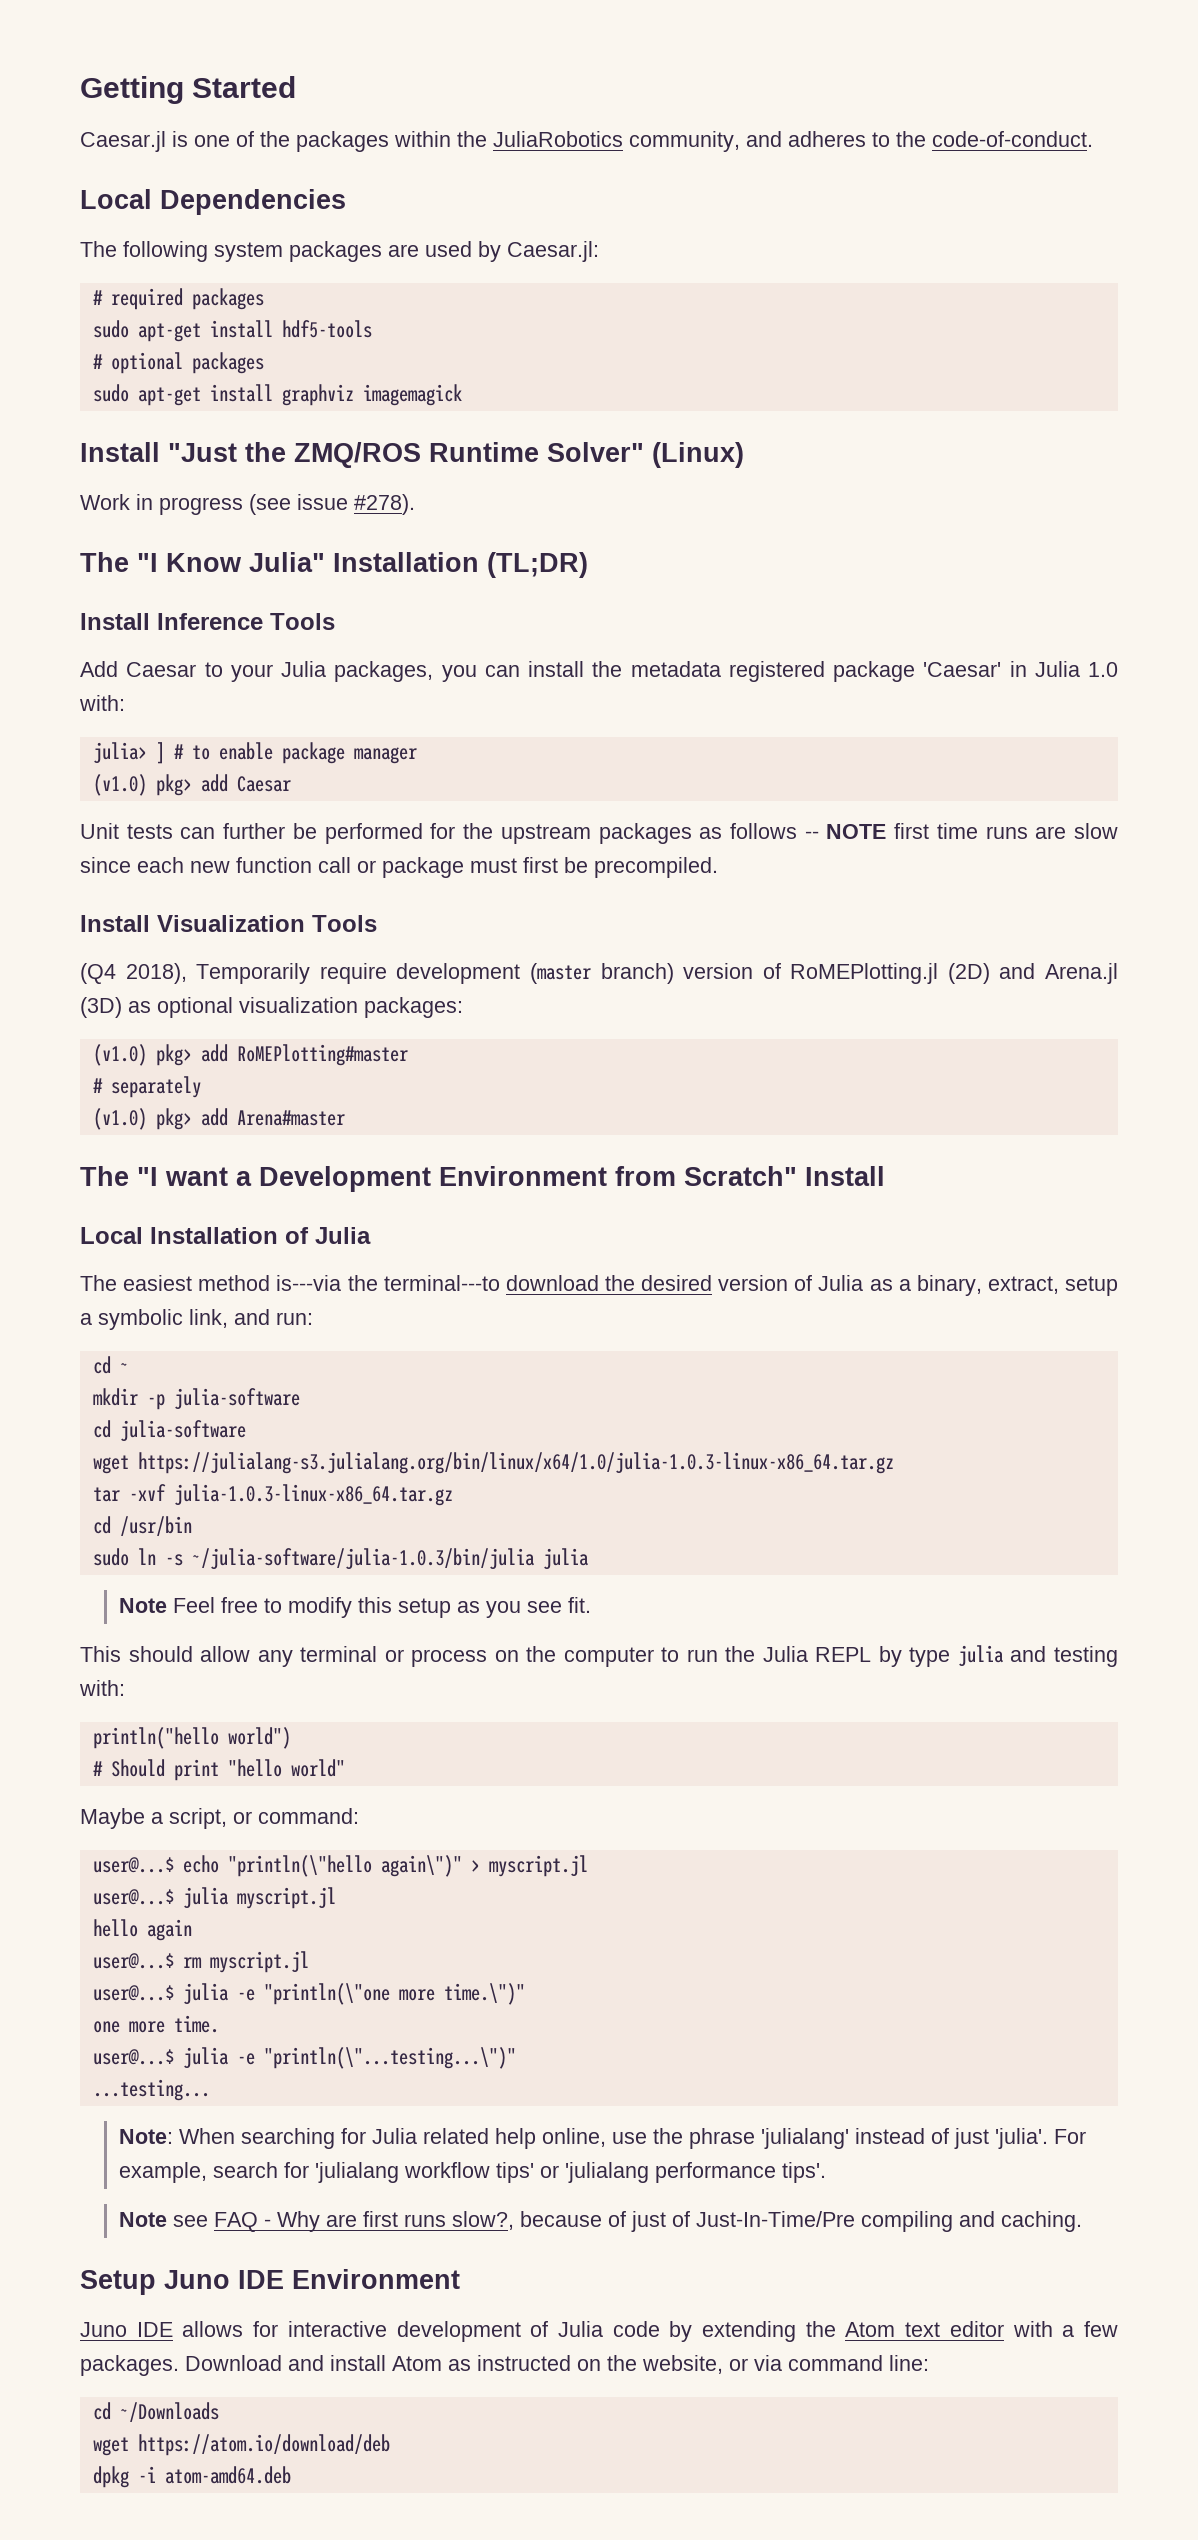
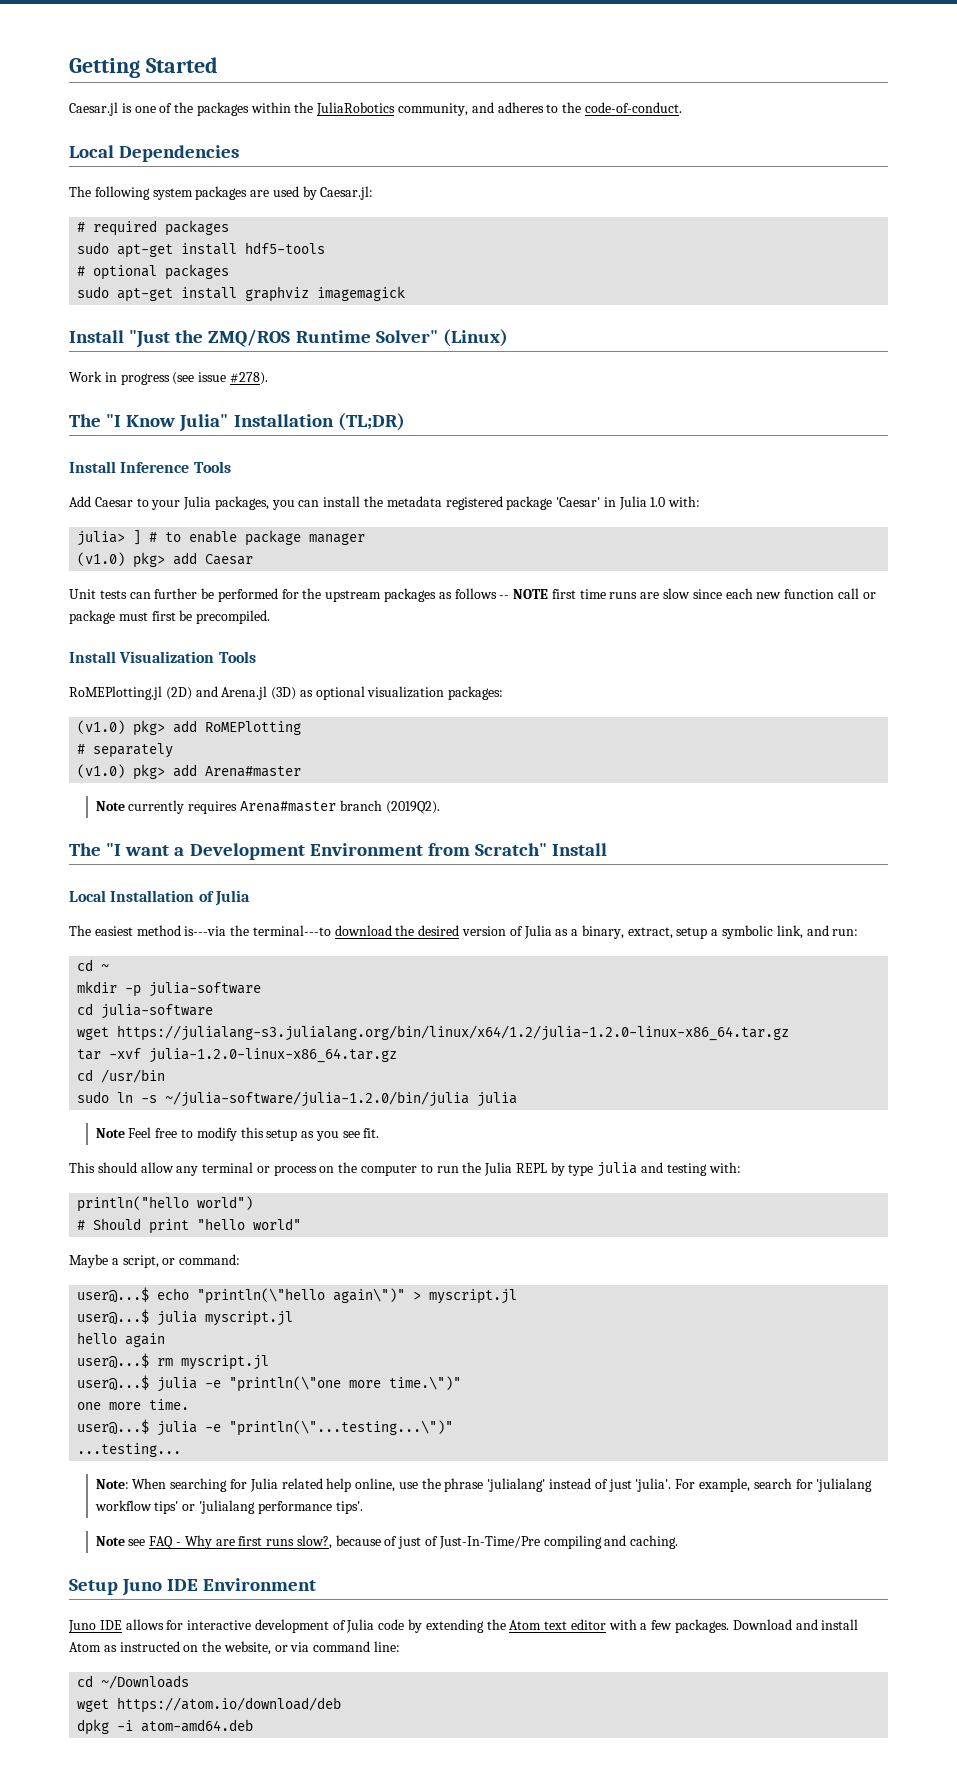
- (Q4 2018), Temporarily require development (master branch) version of RoMEPlotting.jl (2D) and Arena.jl (3D) as optional visualization packages:
+ RoMEPlotting.jl (2D) and Arena.jl (3D) as optional visualization packages:
- (v1.0) pkg> add RoMEPlotting#master
+ (v1.0) pkg> add RoMEPlotting
+ Note currently requires Arena#master branch (2019Q2).
- wget https://julialang-s3.julialang.org/bin/linux/x64/1.0/julia-1.0.3-linux-x86_64.tar.gz
+ wget https://julialang-s3.julialang.org/bin/linux/x64/1.2/julia-1.2.0-linux-x86_64.tar.gz
- tar -xvf julia-1.0.3-linux-x86_64.tar.gz
+ tar -xvf julia-1.2.0-linux-x86_64.tar.gz
- sudo ln -s ~/julia-software/julia-1.0.3/bin/julia julia
+ sudo ln -s ~/julia-software/julia-1.2.0/bin/julia julia

